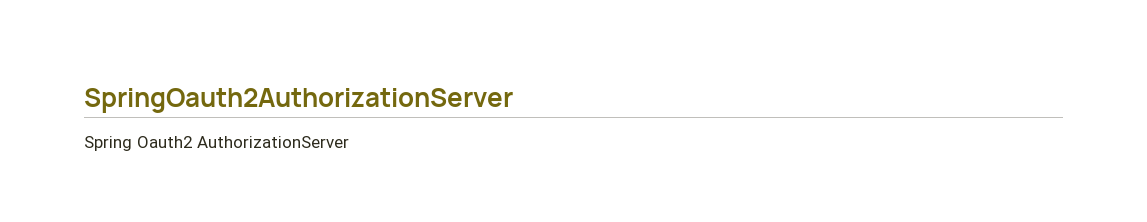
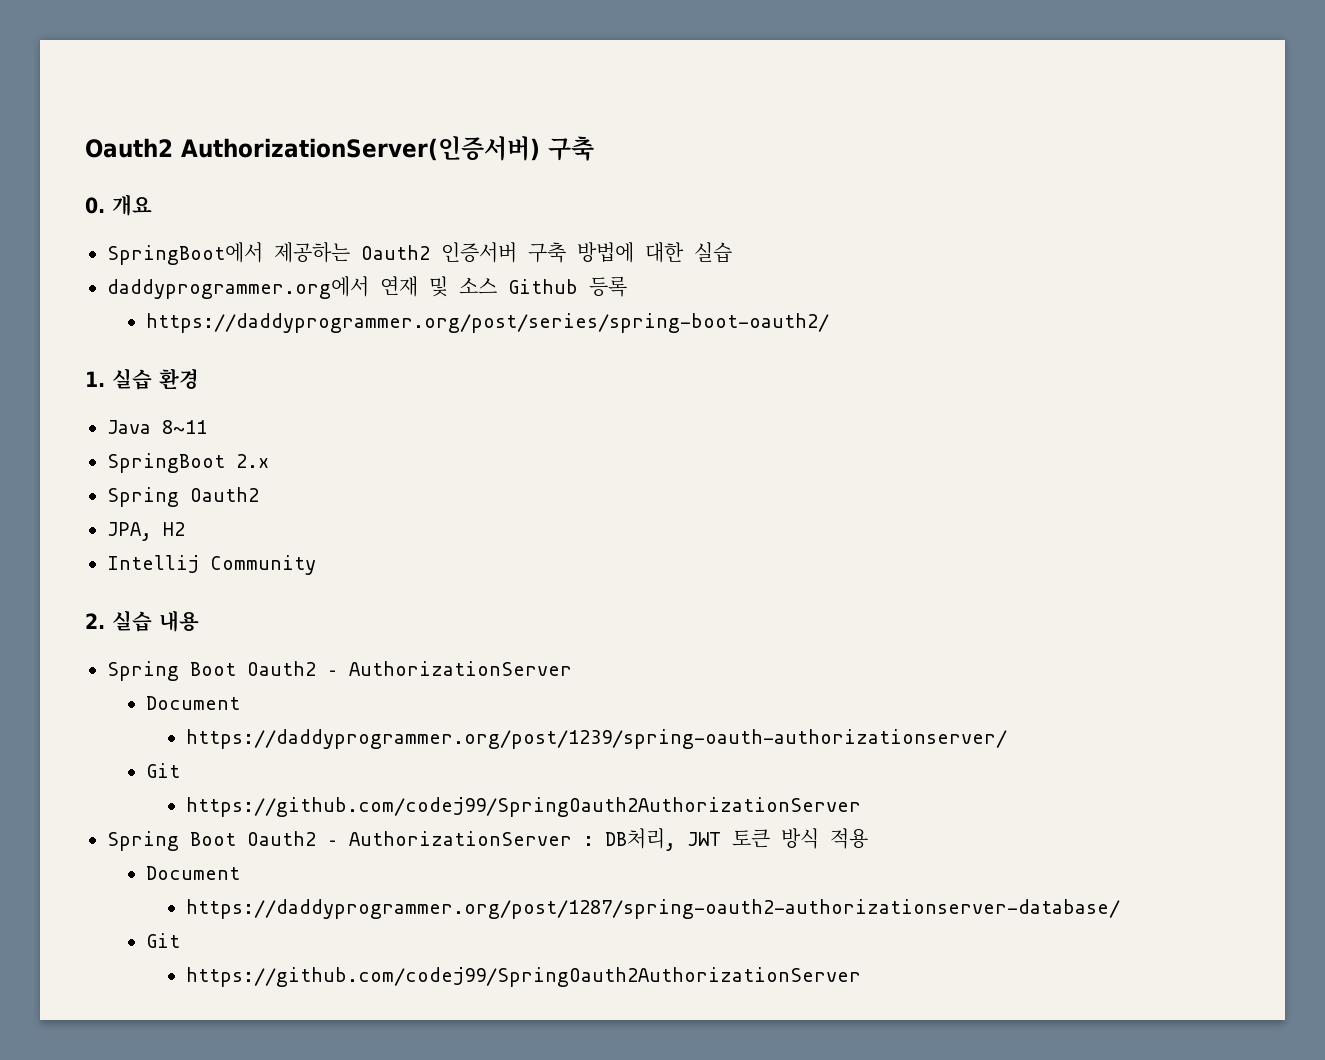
- SpringOauth2AuthorizationServer
- Spring Oauth2 AuthorizationServer
+ Oauth2 AuthorizationServer(인증서버) 구축
+ 0. 개요
+ SpringBoot에서 제공하는 Oauth2 인증서버 구축 방법에 대한 실습
+ daddyprogrammer.org에서 연재 및 소스 Github 등록
+ https://daddyprogrammer.org/post/series/spring-boot-oauth2/
+ 1. 실습 환경
+ Java 8~11
+ SpringBoot 2.x
+ Spring Oauth2
+ JPA, H2
+ Intellij Community
+ 2. 실습 내용
+ Spring Boot Oauth2 – AuthorizationServer
+ Document
+ https://daddyprogrammer.org/post/1239/spring-oauth-authorizationserver/
+ Git
+ https://github.com/codej99/SpringOauth2AuthorizationServer
+ Spring Boot Oauth2 – AuthorizationServer : DB처리, JWT 토큰 방식 적용
+ Document
+ https://daddyprogrammer.org/post/1287/spring-oauth2-authorizationserver-database/
+ Git
+ https://github.com/codej99/SpringOauth2AuthorizationServer

